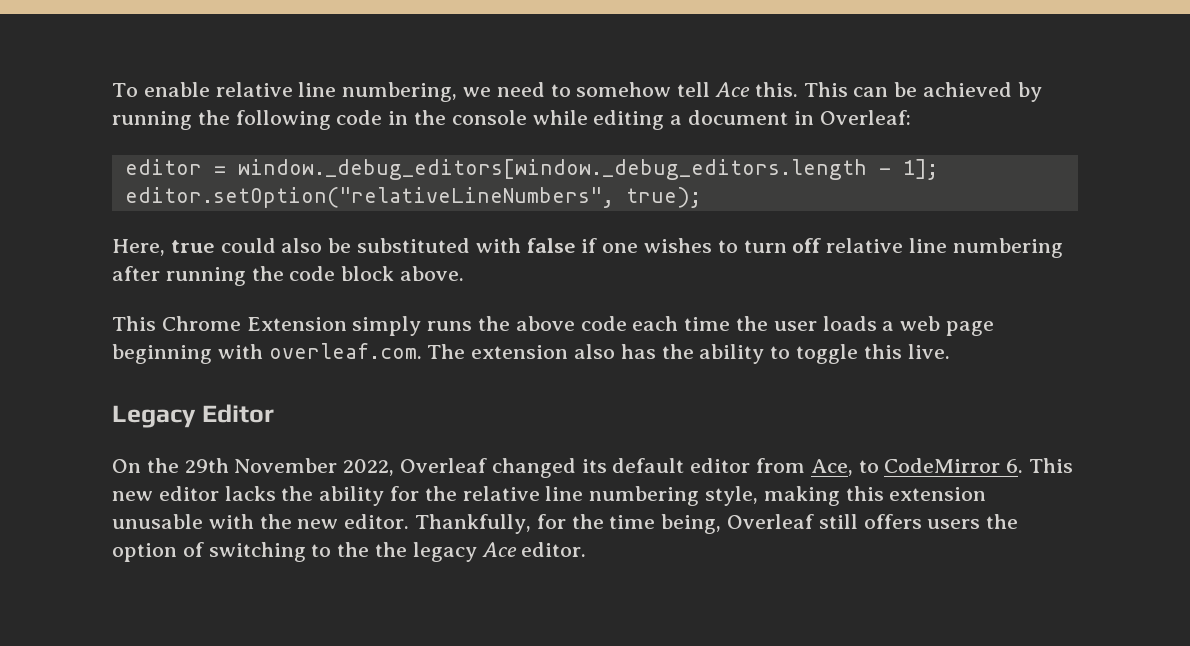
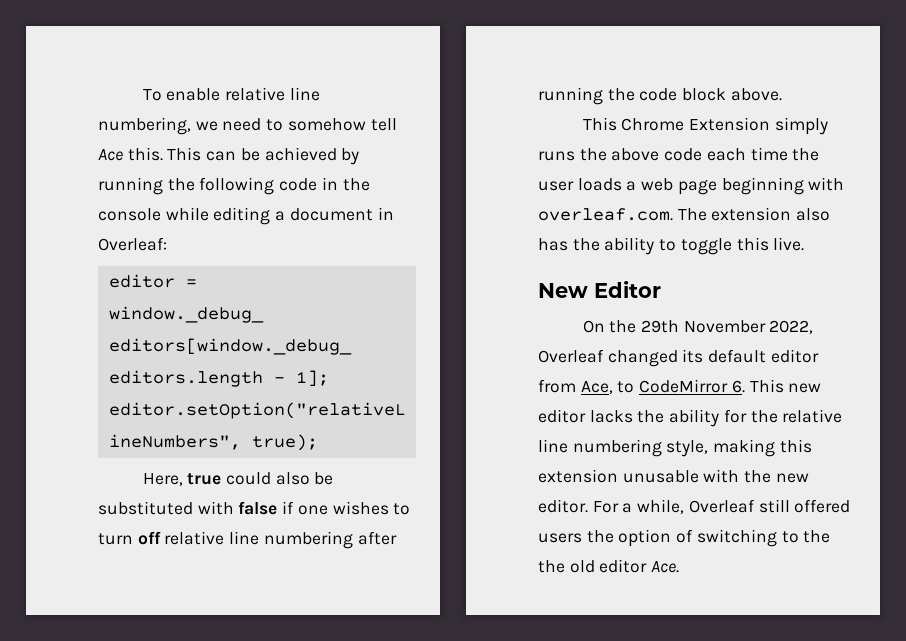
- Legacy Editor
+ New Editor
- Thankfully, for the time being, Overleaf still offers users the option of switching to the the legacy Ace editor.
+ For a while, Overleaf still offered users the option of switching to the the old editor Ace.

